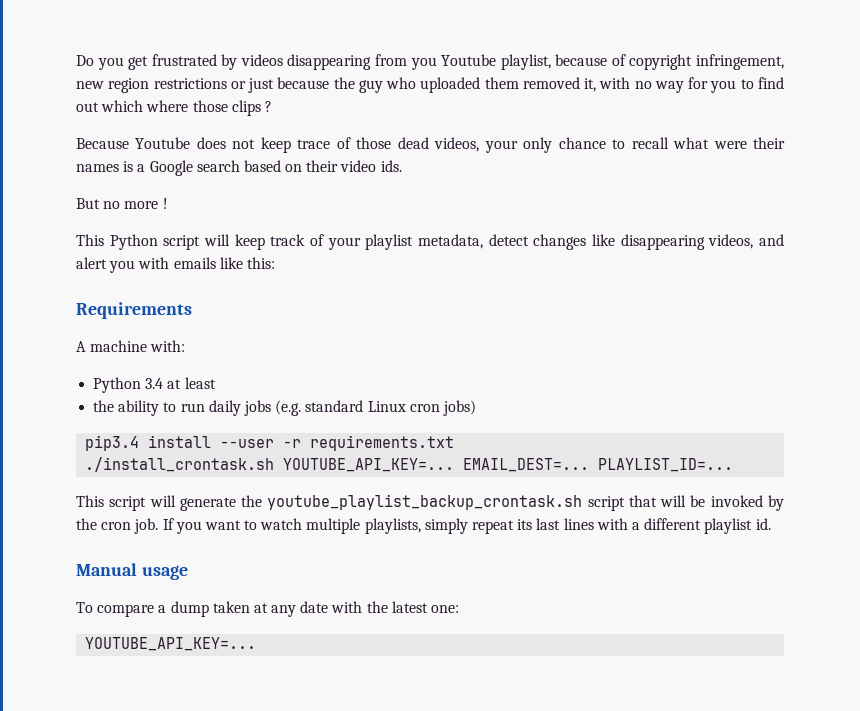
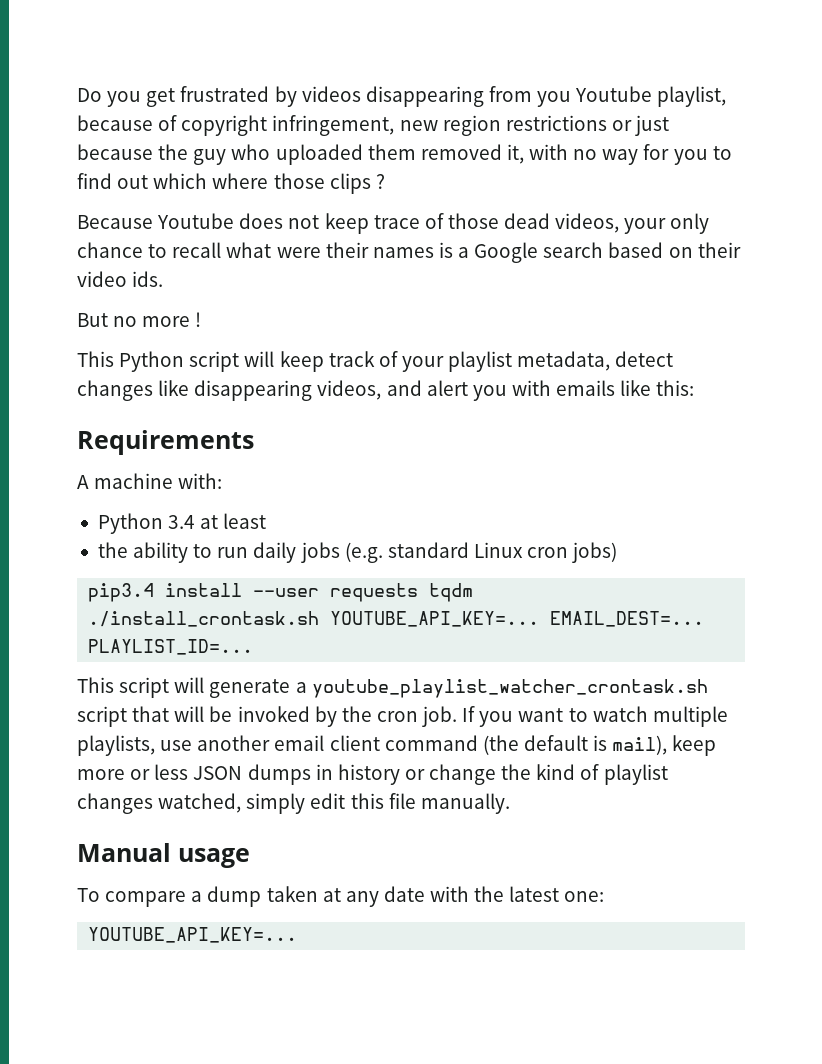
- pip3.4 install --user -r requirements.txt
+ pip3.4 install --user requests tqdm
- This script will generate the youtube_playlist_backup_crontask.sh script that will be invoked by the cron job.
+ This script will generate a youtube_playlist_watcher_crontask.sh script that will be invoked by the cron job.
- If you want to watch multiple playlists, simply repeat its last lines with a different playlist id.
+ If you want to watch multiple playlists, use another email client command (the default is mail), keep more or less JSON dumps in history or change the kind of playlist changes watched, simply edit this file manually.

